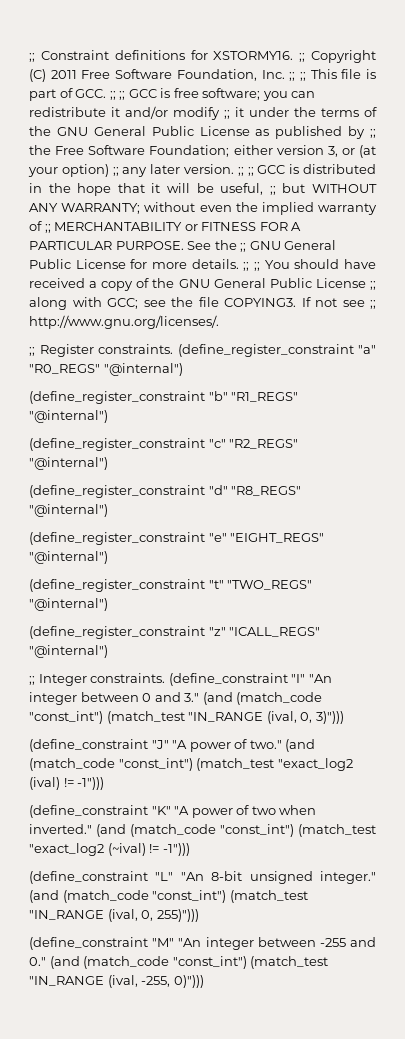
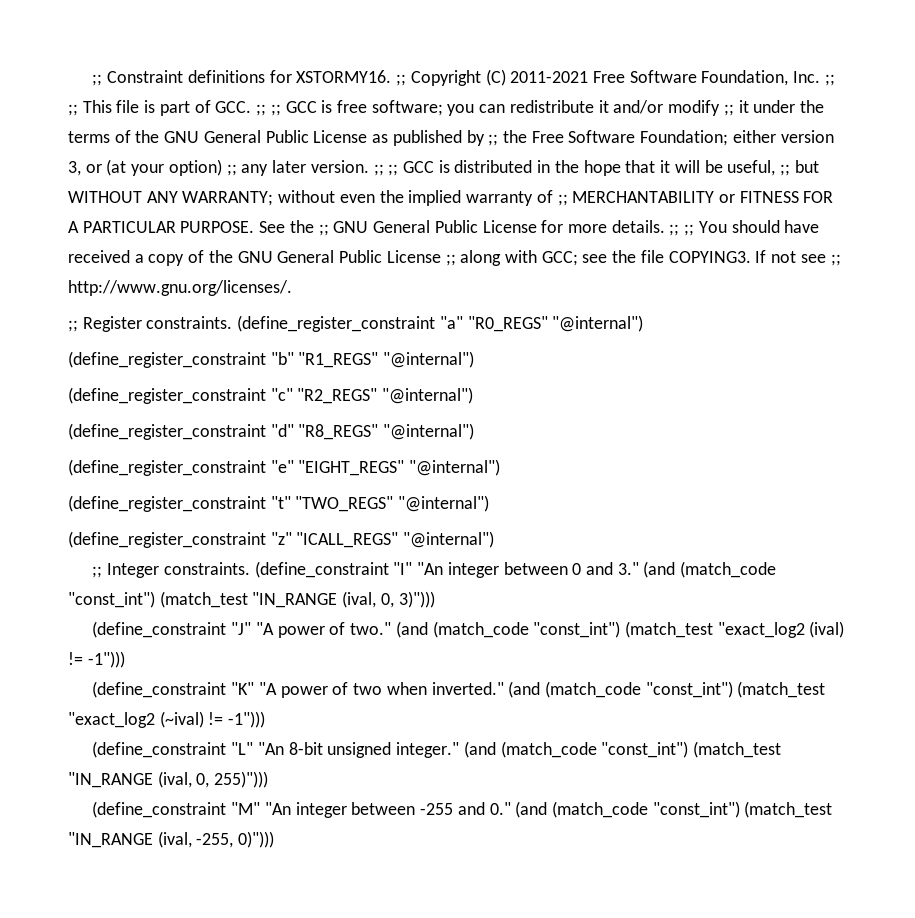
- Copyright (C) 2011 Free Software Foundation, Inc. ;;
+ Copyright (C) 2011-2021 Free Software Foundation, Inc. ;;

